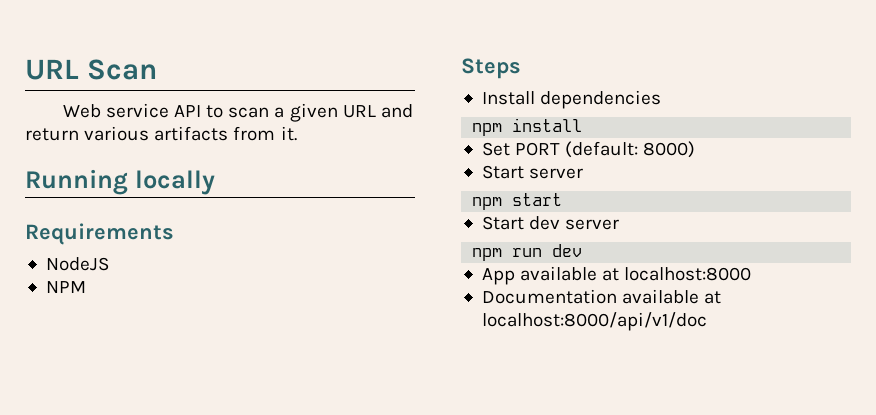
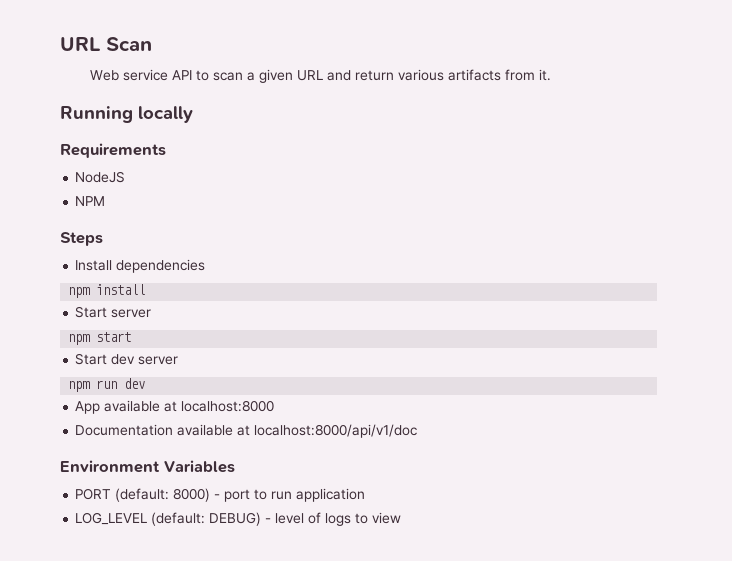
- Set PORT (default: 8000)
+ Environment Variables
+ PORT (default: 8000) - port to run application
+ LOG_LEVEL (default: DEBUG) - level of logs to view

